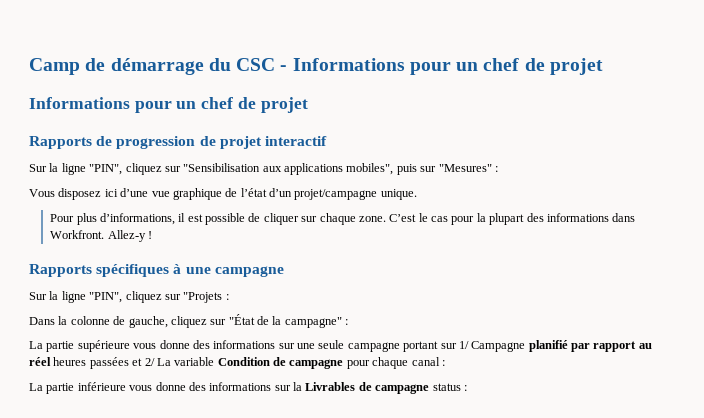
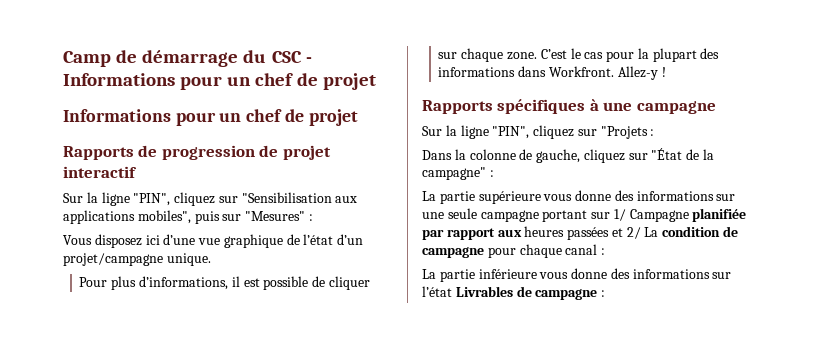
- La partie supérieure vous donne des informations sur une seule campagne portant sur 1/ Campagne planifié par rapport au réel heures passées et 2/ La variable Condition de campagne pour chaque canal :
+ La partie supérieure vous donne des informations sur une seule campagne portant sur 1/ Campagne planifiée par rapport aux heures passées et 2/ La condition de campagne pour chaque canal :
- La partie inférieure vous donne des informations sur la Livrables de campagne status :
+ La partie inférieure vous donne des informations sur l’état Livrables de campagne :

